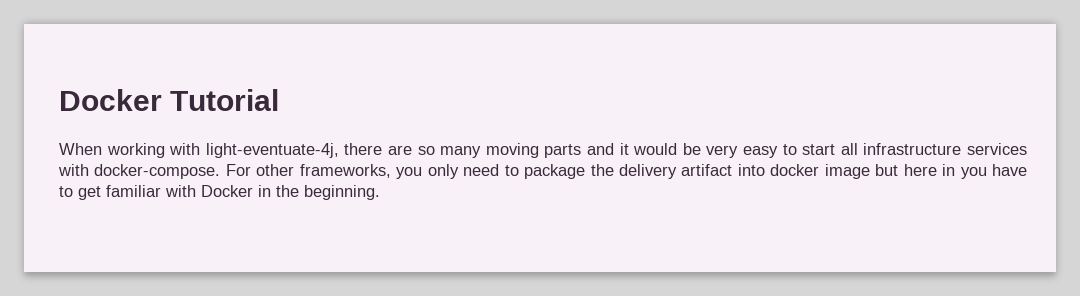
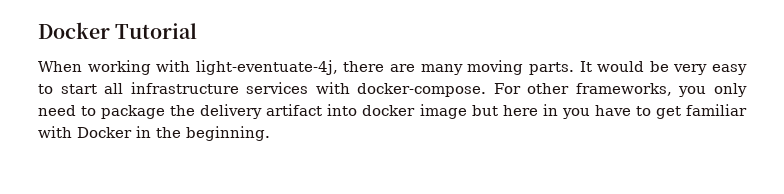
- When working with light-eventuate-4j, there are so many moving parts and it would be very easy to start all infrastructure services with docker-compose.
+ When working with light-eventuate-4j, there are many moving parts. It would be very easy to start all infrastructure services with docker-compose.

